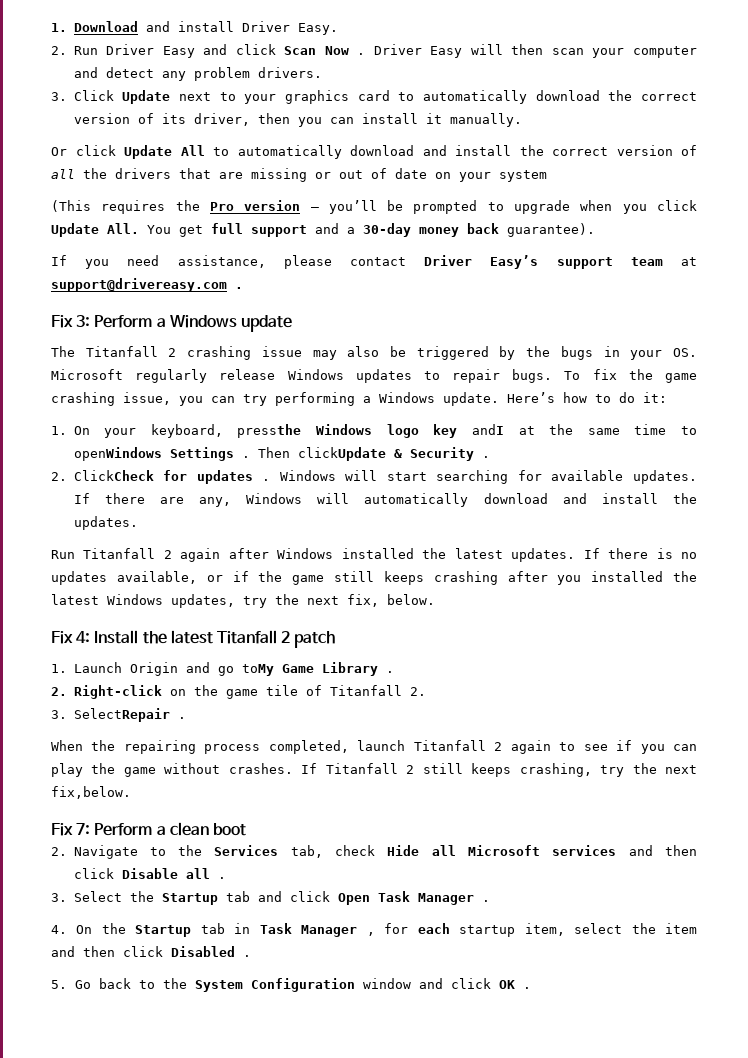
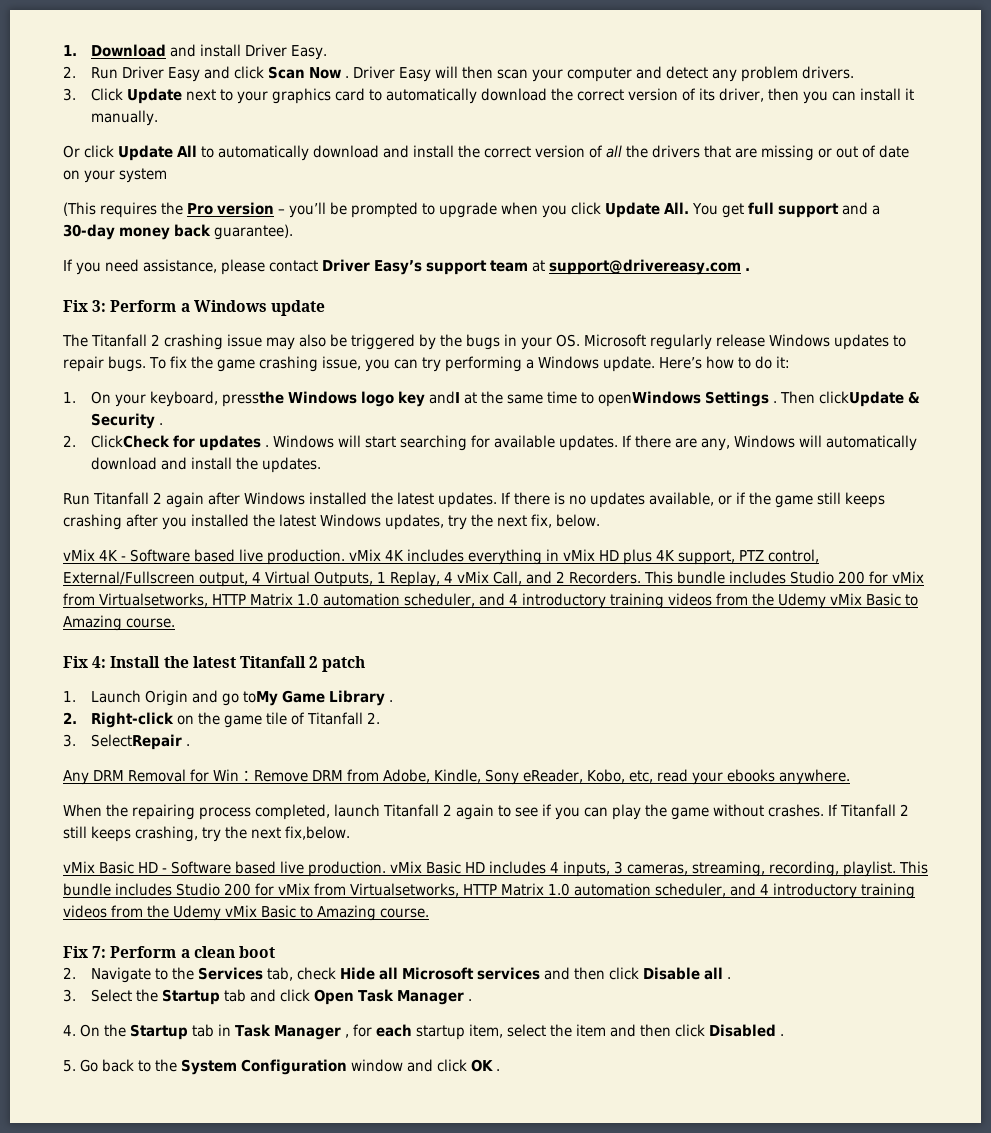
+ vMix 4K - Software based live production. vMix 4K includes everything in vMix HD plus 4K support, PTZ control, External/Fullscreen output, 4 Virtual Outputs, 1 Replay, 4 vMix Call, and 2 Recorders. This bundle includes Studio 200 for vMix from Virtualsetworks, HTTP Matrix 1.0 automation scheduler, and 4 introductory training videos from the Udemy vMix Basic to Amazing course.
+ Any DRM Removal for Win：Remove DRM from Adobe, Kindle, Sony eReader, Kobo, etc, read your ebooks anywhere.
+ vMix Basic HD - Software based live production. vMix Basic HD includes 4 inputs, 3 cameras, streaming, recording, playlist. This bundle includes Studio 200 for vMix from Virtualsetworks, HTTP Matrix 1.0 automation scheduler, and 4 introductory training videos from the Udemy vMix Basic to Amazing course.

